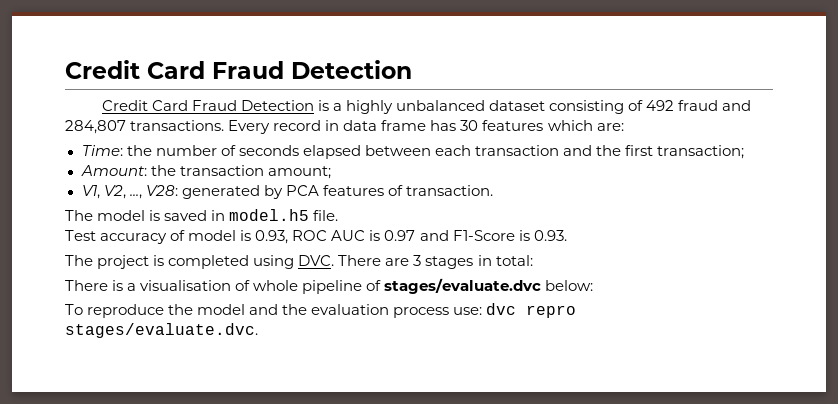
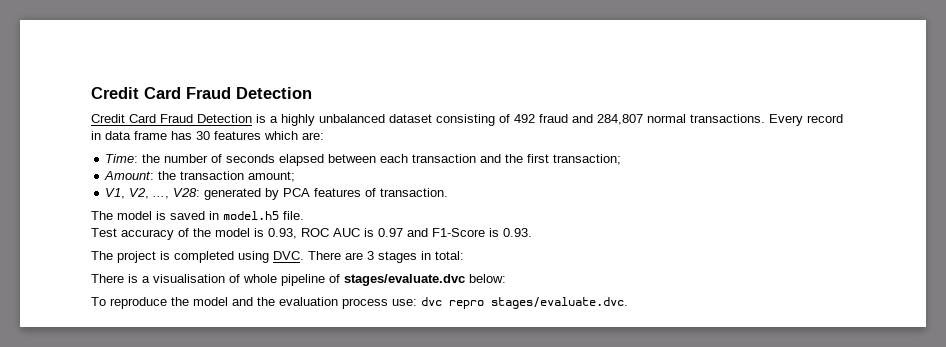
- Credit Card Fraud Detection is a highly unbalanced dataset consisting of 492 fraud and 284,807 transactions.
+ Credit Card Fraud Detection is a highly unbalanced dataset consisting of 492 fraud and 284,807 normal transactions.
- Test accuracy of model is 0.93, ROC AUC is 0.97 and F1-Score is 0.93.
+ Test accuracy of the model is 0.93, ROC AUC is 0.97 and F1-Score is 0.93.

